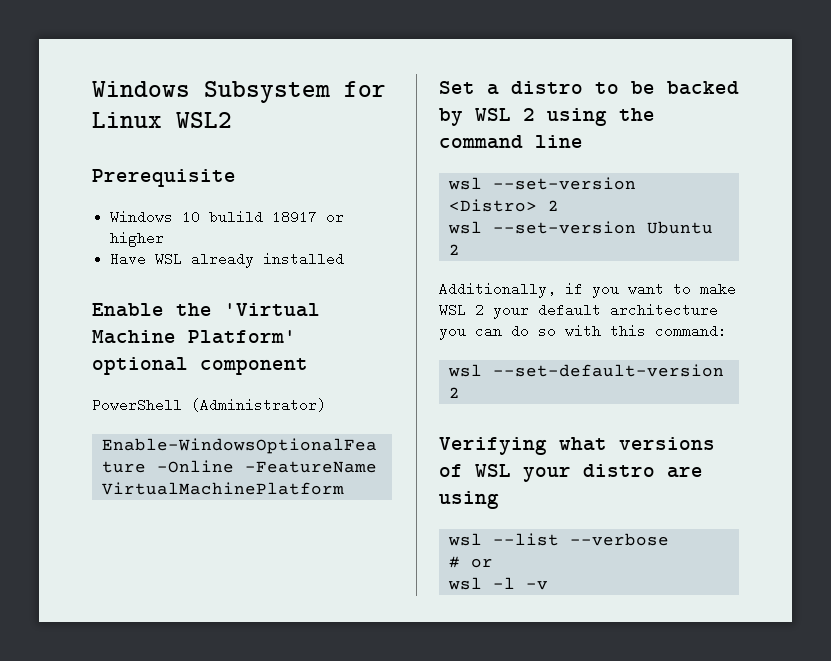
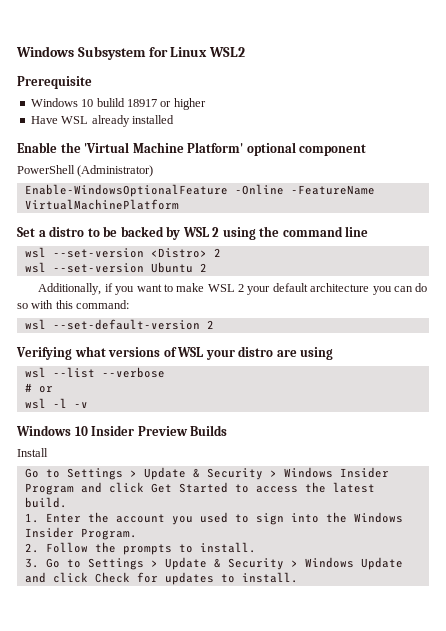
+ Windows 10 Insider Preview Builds
+ Install
+ Go to Settings > Update & Security > Windows Insider Program and click Get Started to access the latest build.
+ 1. Enter the account you used to sign into the Windows Insider Program.
+ 2. Follow the prompts to install.
+ 3. Go to Settings > Update & Security > Windows Update and click Check for updates to install.

